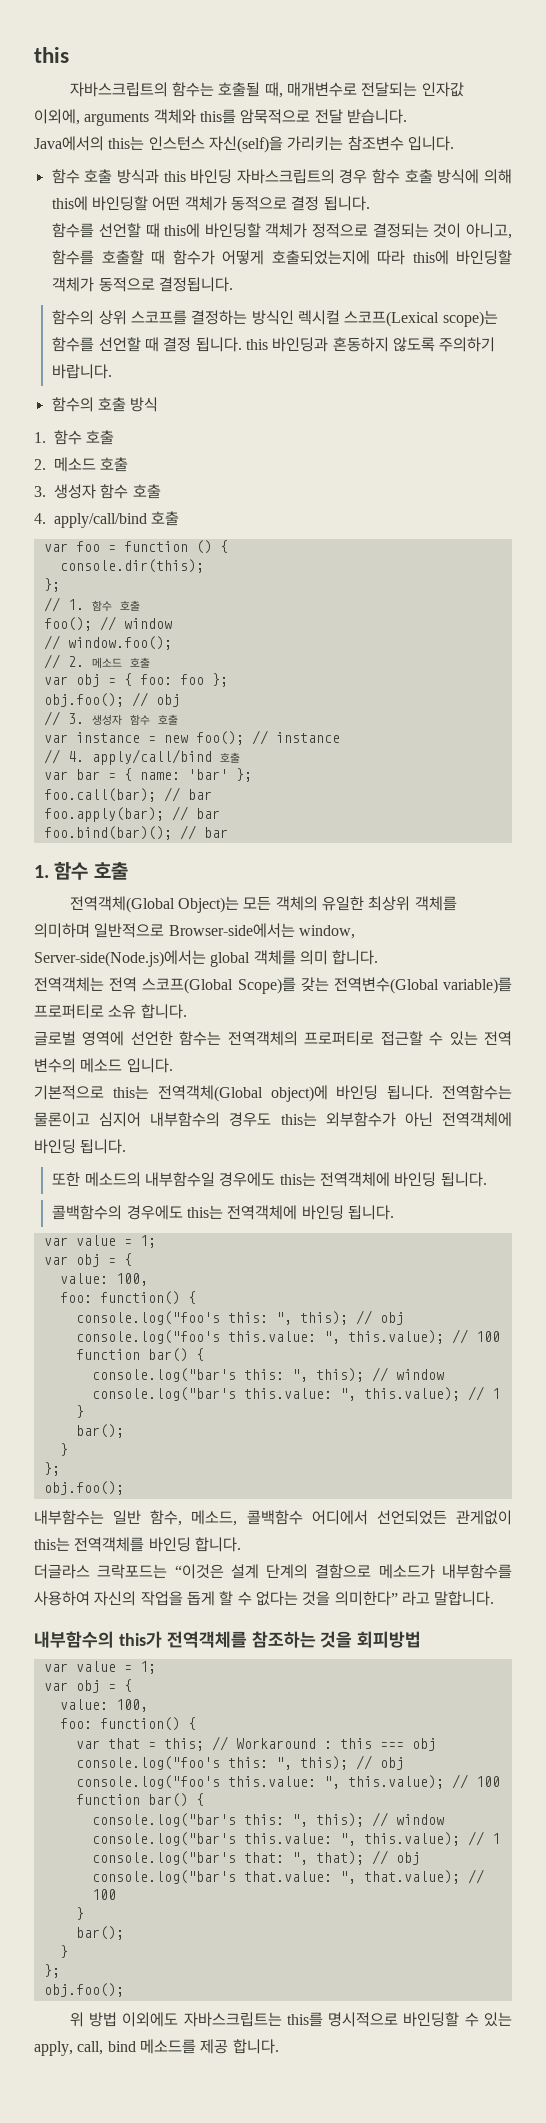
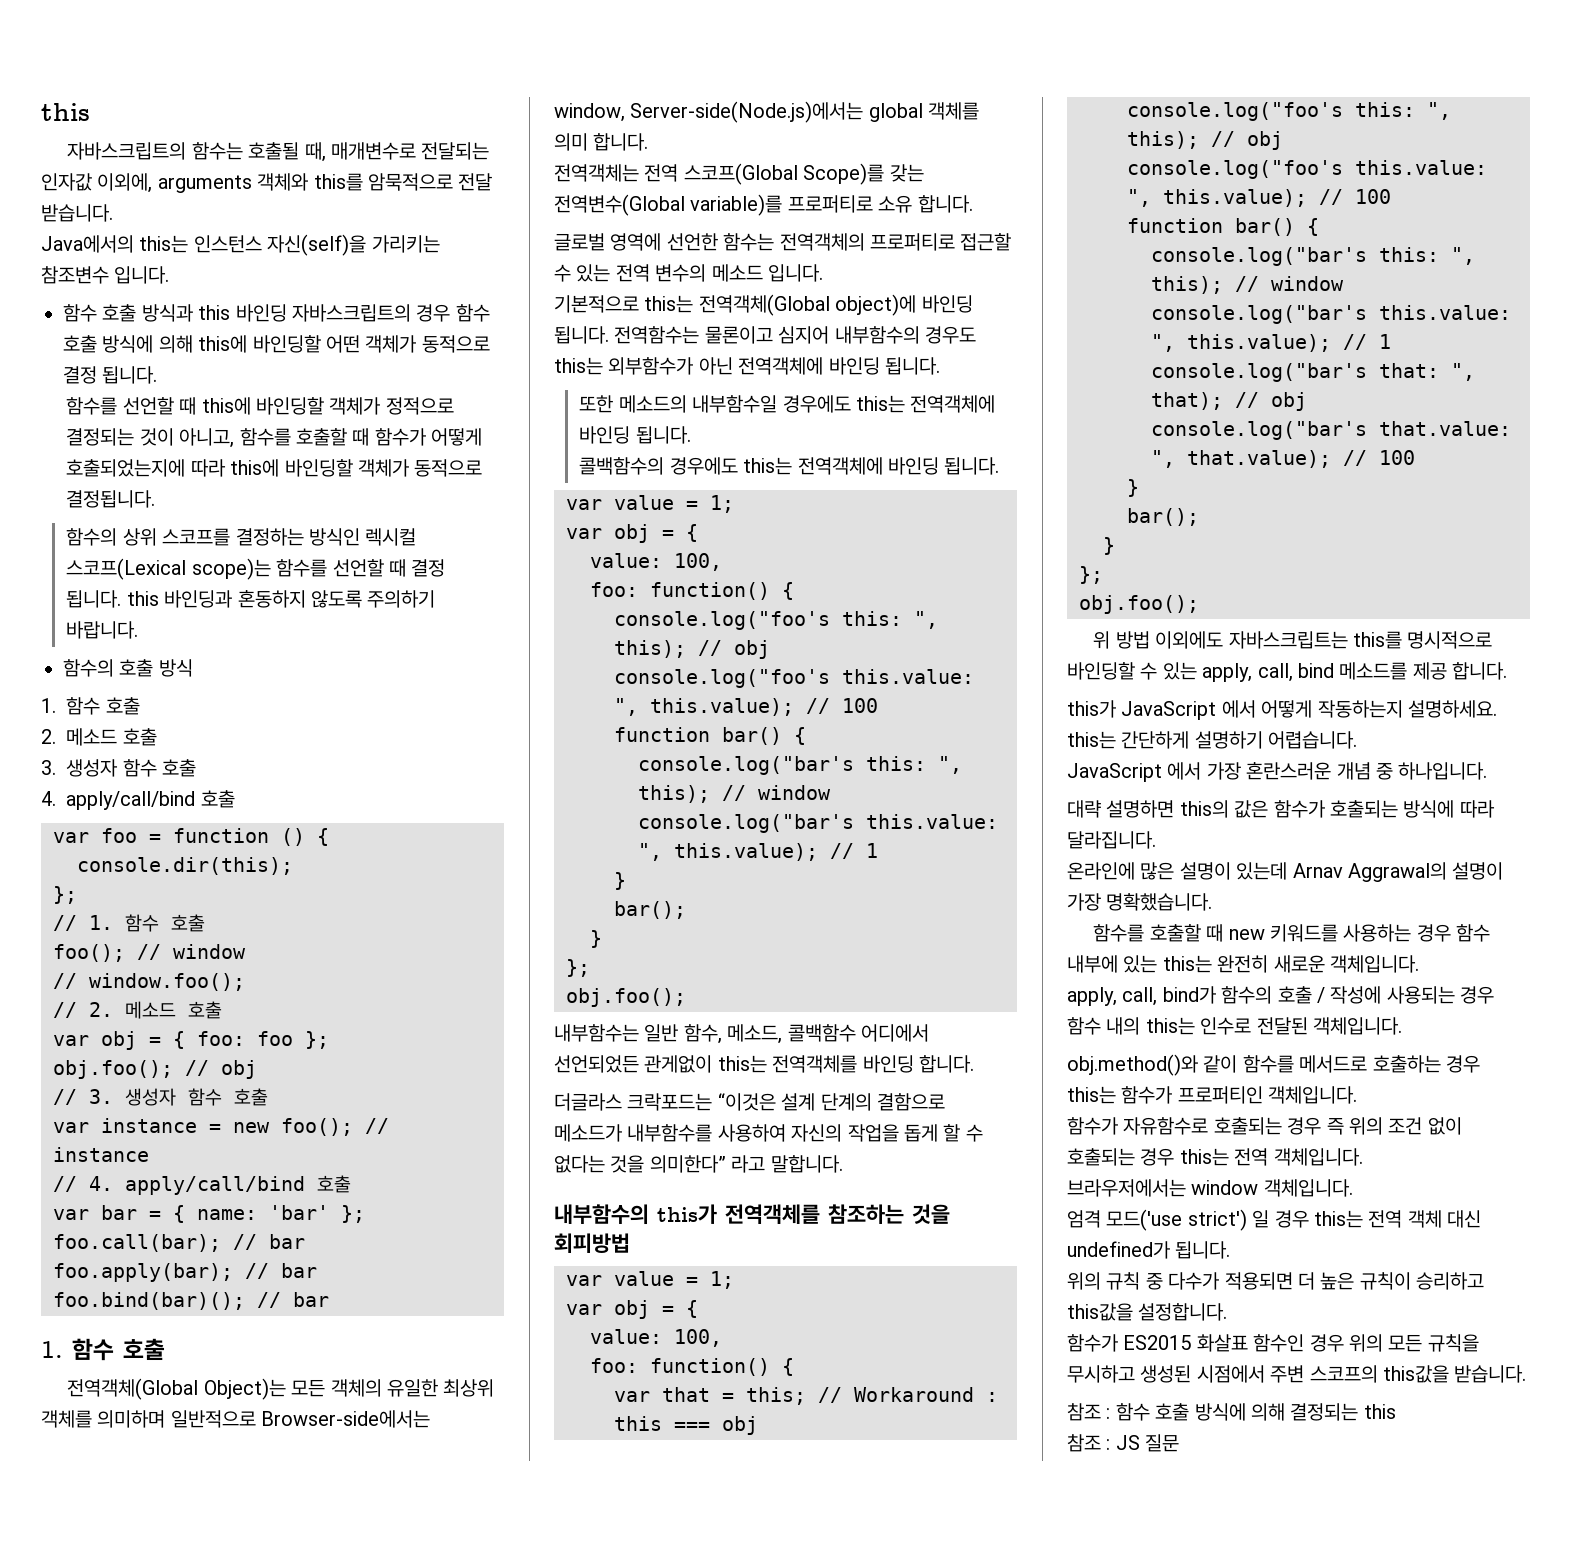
+ this가 JavaScript 에서 어떻게 작동하는지 설명하세요. this는 간단하게 설명하기 어렵습니다.
+ JavaScript 에서 가장 혼란스러운 개념 중 하나입니다.
+ 대략 설명하면 this의 값은 함수가 호출되는 방식에 따라 달라집니다.
+ 온라인에 많은 설명이 있는데 Arnav Aggrawal의 설명이 가장 명확했습니다.
+ 함수를 호출할 때 new 키워드를 사용하는 경우 함수 내부에 있는 this는 완전히 새로운 객체입니다.
+ apply, call, bind가 함수의 호출 / 작성에 사용되는 경우 함수 내의 this는 인수로 전달된 객체입니다.
+ obj.method()와 같이 함수를 메서드로 호출하는 경우 this는 함수가 프로퍼티인 객체입니다.
+ 함수가 자유함수로 호출되는 경우 즉 위의 조건 없이 호출되는 경우 this는 전역 객체입니다.
+ 브라우저에서는 window 객체입니다.
+ 엄격 모드('use strict') 일 경우 this는 전역 객체 대신 undefined가 됩니다.
+ 위의 규칙 중 다수가 적용되면 더 높은 규칙이 승리하고 this값을 설정합니다.
+ 함수가 ES2015 화살표 함수인 경우 위의 모든 규칙을 무시하고 생성된 시점에서 주변 스코프의 this값을 받습니다.
+ 참조 : 함수 호출 방식에 의해 결정되는 this
+ 참조 : JS 질문

